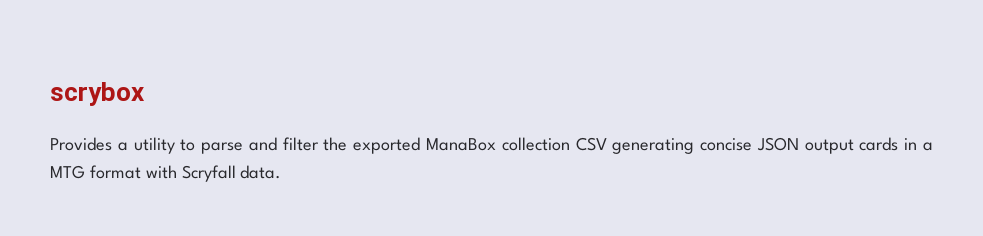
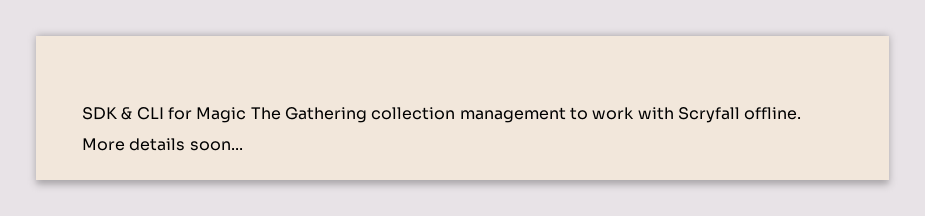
- scrybox
- Provides a utility to parse and filter the exported ManaBox collection CSV generating concise JSON output cards in a MTG format with Scryfall data.
+ SDK & CLI for Magic The Gathering collection management to work with Scryfall offline.
+ More details soon...

